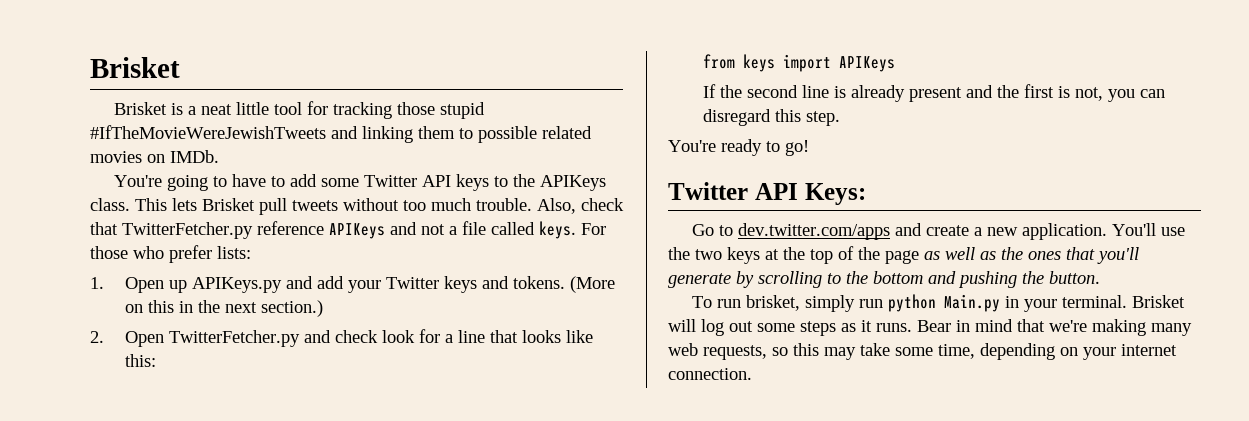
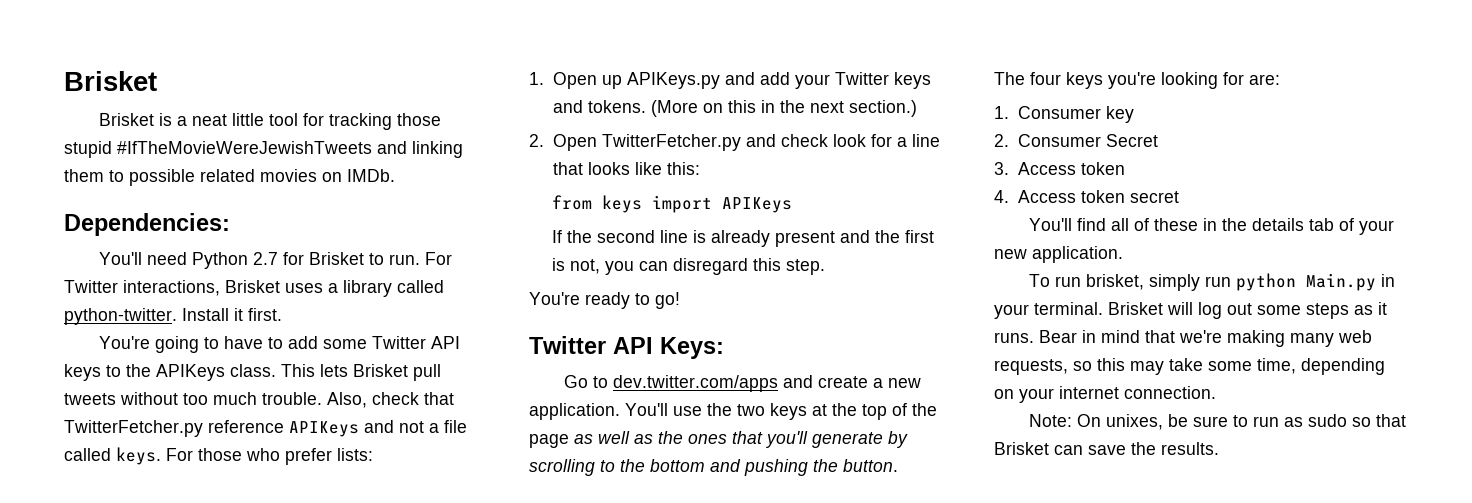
+ Dependencies:
+ You'll need Python 2.7 for Brisket to run. For Twitter interactions, Brisket uses a library called python-twitter. Install it first.
+ The four keys you're looking for are:
+ 1. Consumer key
+ 2. Consumer Secret
+ 3. Access token
+ 4. Access token secret
+ You'll find all of these in the details tab of your new application.
+ Note: On unixes, be sure to run as sudo so that Brisket can save the results.

